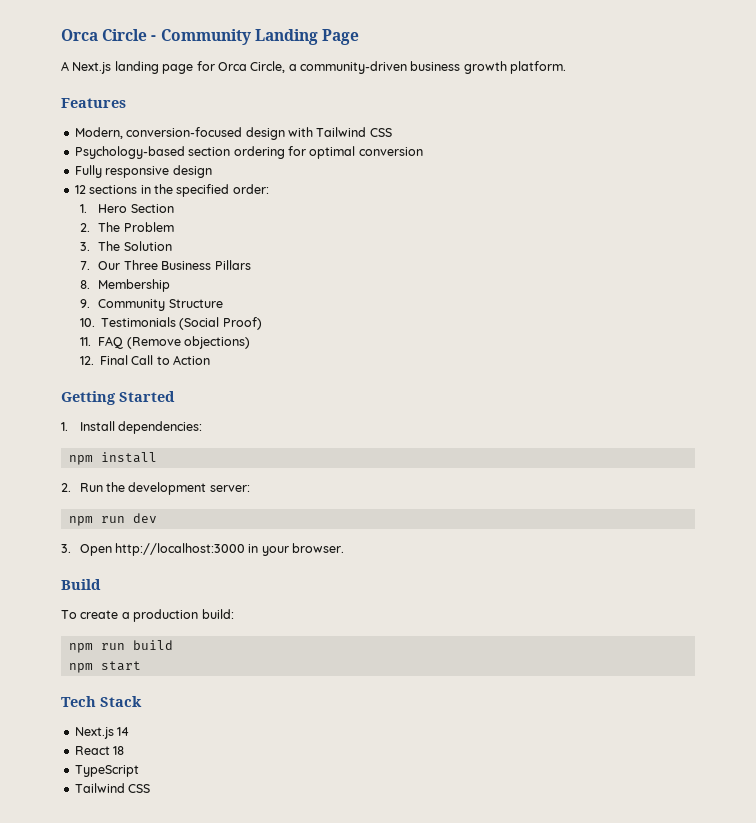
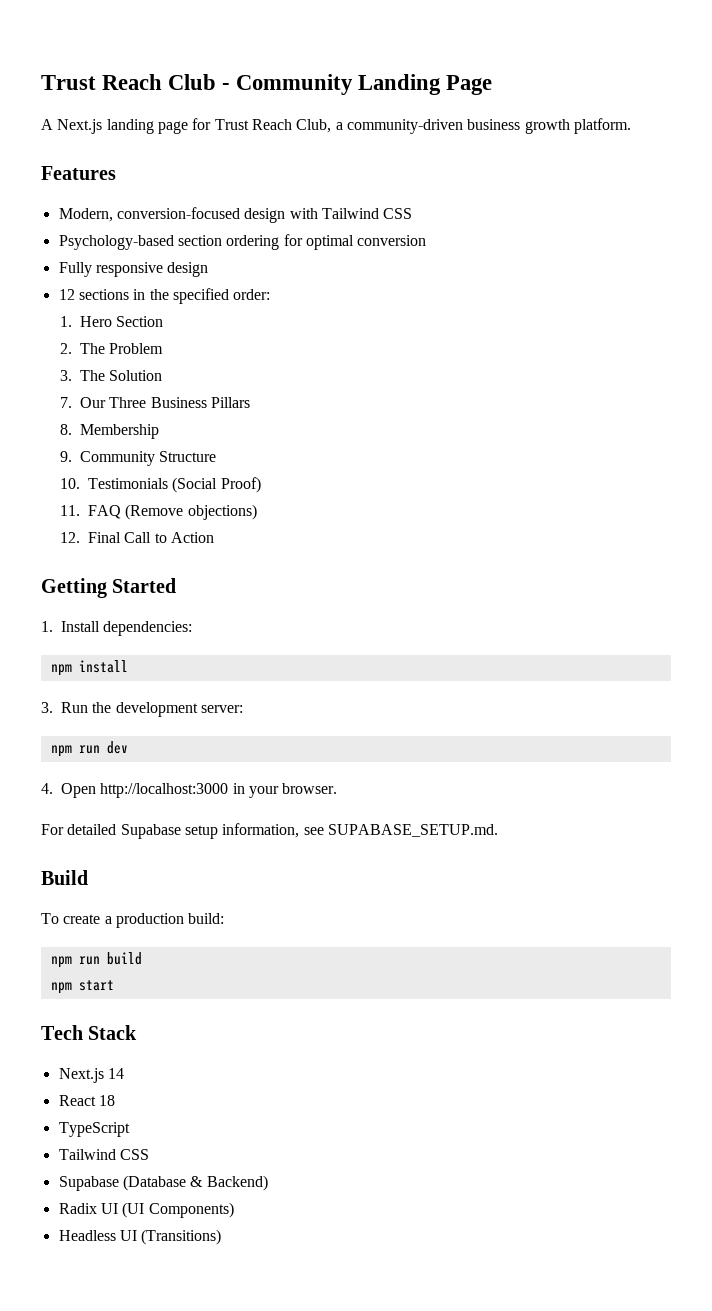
- Orca Circle - Community Landing Page
+ Trust Reach Club - Community Landing Page
- A Next.js landing page for Orca Circle, a community-driven business growth platform.
+ A Next.js landing page for Trust Reach Club, a community-driven business growth platform.
- 2. Run the development server:
+ 3. Run the development server:
- 3. Open http://localhost:3000 in your browser.
+ 4. Open http://localhost:3000 in your browser.
+ For detailed Supabase setup information, see SUPABASE_SETUP.md.
+ Supabase (Database & Backend)
+ Radix UI (UI Components)
+ Headless UI (Transitions)

